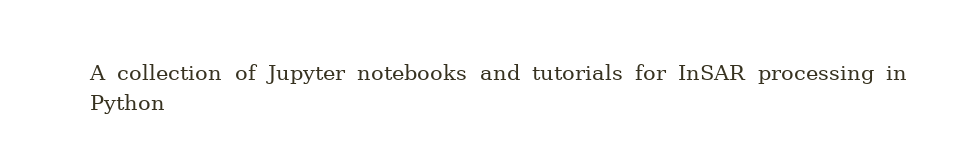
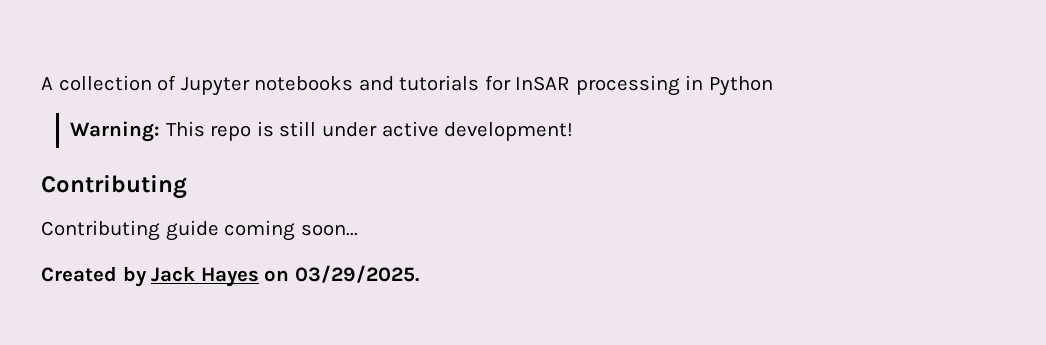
+ Warning: This repo is still under active development!
+ Contributing
+ Contributing guide coming soon...
+ Created by Jack Hayes on 03/29/2025.

